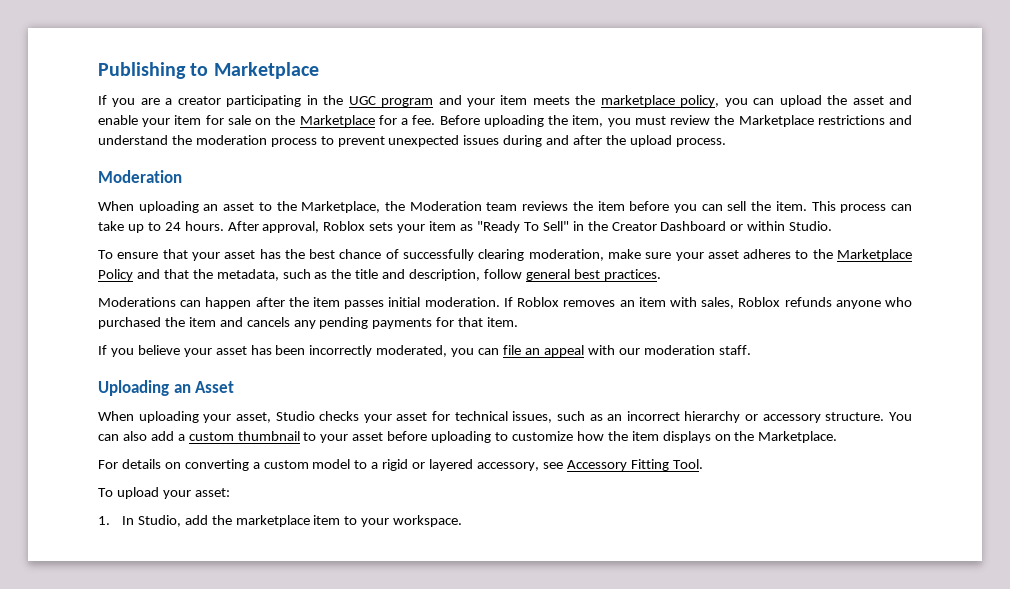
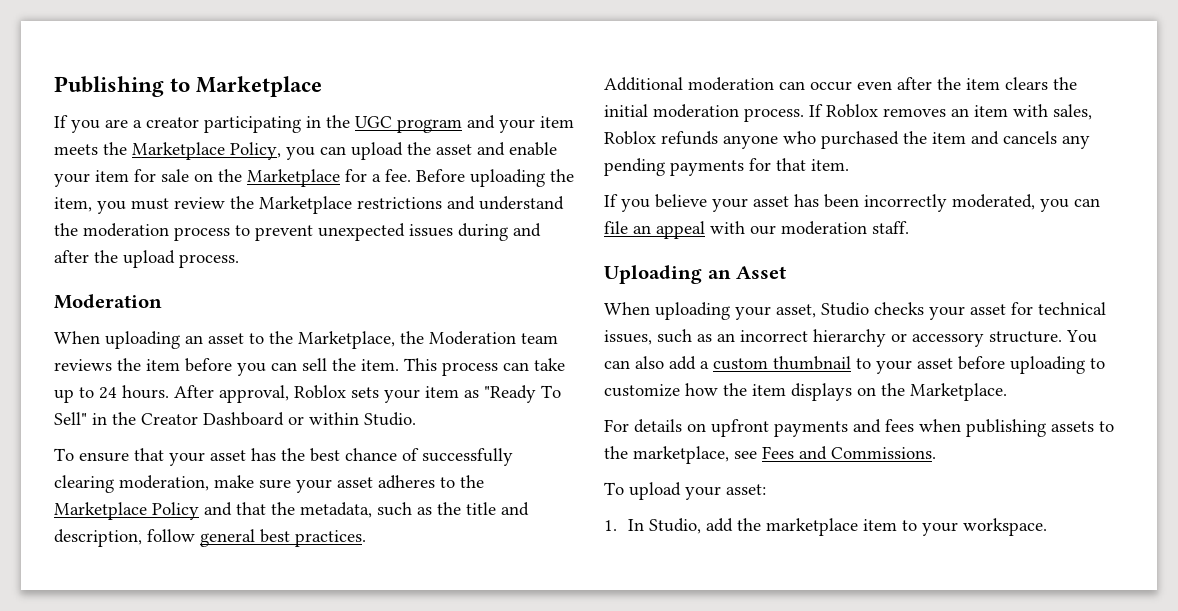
- If you are a creator participating in the UGC program and your item meets the marketplace policy, you can upload the asset and enable your item for sale on the Marketplace for a fee.
+ If you are a creator participating in the UGC program and your item meets the Marketplace Policy, you can upload the asset and enable your item for sale on the Marketplace for a fee.
- Moderations can happen after the item passes initial moderation.
+ Additional moderation can occur even after the item clears the initial moderation process.
- For details on converting a custom model to a rigid or layered accessory, see Accessory Fitting Tool.
+ For details on upfront payments and fees when publishing assets to the marketplace, see Fees and Commissions.

